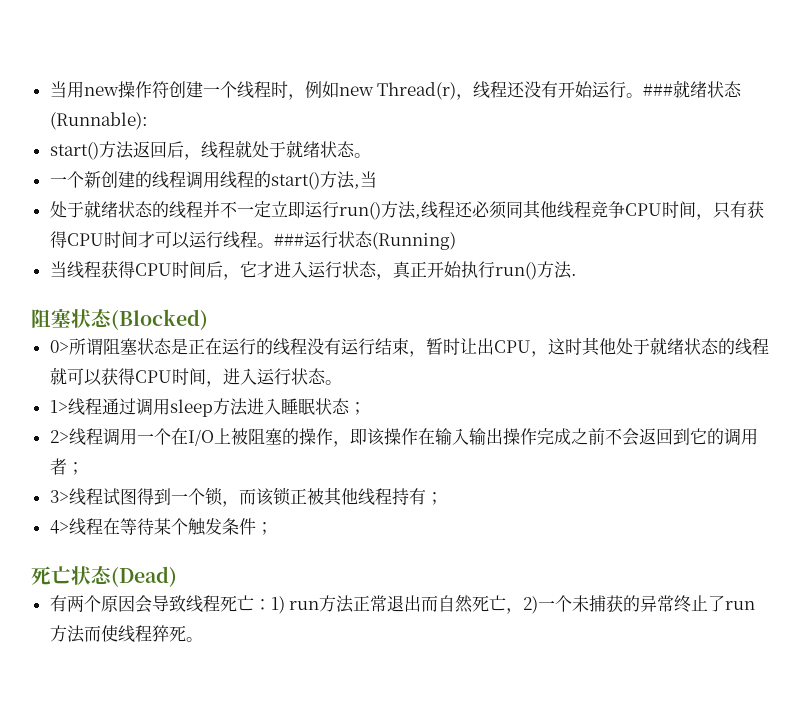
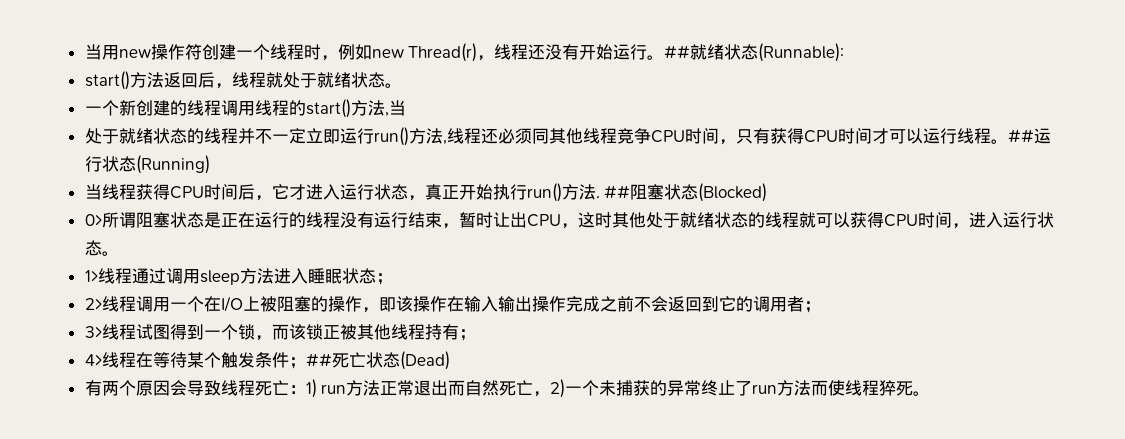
- ###就绪状态(Runnable):
+ ##就绪状态(Runnable):
- ###运行状态(Running)
+ ##运行状态(Running)
- 当线程获得CPU时间后，它才进入运行状态，真正开始执行run()方法.
- 阻塞状态(Blocked)
+ 当线程获得CPU时间后，它才进入运行状态，真正开始执行run()方法. ##阻塞状态(Blocked)
- 4>线程在等待某个触发条件；
- 死亡状态(Dead)
+ 4>线程在等待某个触发条件；##死亡状态(Dead)

